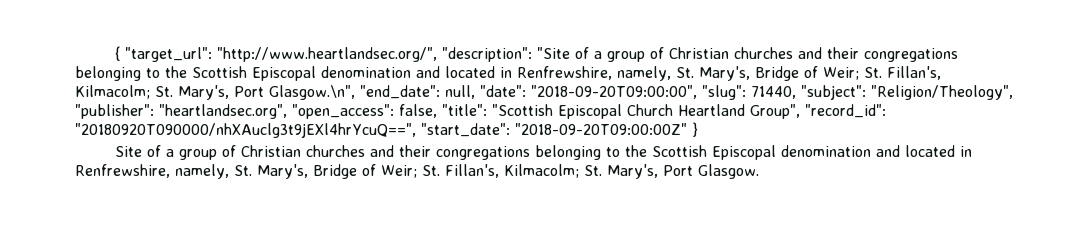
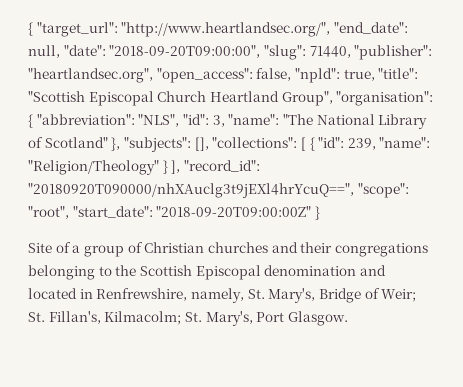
- { "target_url": "http://www.heartlandsec.org/", "description": "Site of a group of Christian churches and their congregations belonging to the Scottish Episcopal denomination and located in Renfrewshire, namely, St. Mary's, Bridge of Weir; St. Fillan's, Kilmacolm; St. Mary's, Port Glasgow.\n", "end_date": null, "date": "2018-09-20T09:00:00", "slug": 71440, "subject": "Religion/Theology", "publisher": "heartlandsec.org", "open_access": false, "title": "Scottish Episcopal Church Heartland Group", "record_id": "20180920T090000/nhXAuclg3t9jEXl4hrYcuQ==", "start_date": "2018-09-20T09:00:00Z" }
+ { "target_url": "http://www.heartlandsec.org/", "end_date": null, "date": "2018-09-20T09:00:00", "slug": 71440, "publisher": "heartlandsec.org", "open_access": false, "npld": true, "title": "Scottish Episcopal Church Heartland Group", "organisation": { "abbreviation": "NLS", "id": 3, "name": "The National Library of Scotland" }, "subjects": [], "collections": [ { "id": 239, "name": "Religion/Theology" } ], "record_id": "20180920T090000/nhXAuclg3t9jEXl4hrYcuQ==", "scope": "root", "start_date": "2018-09-20T09:00:00Z" }

